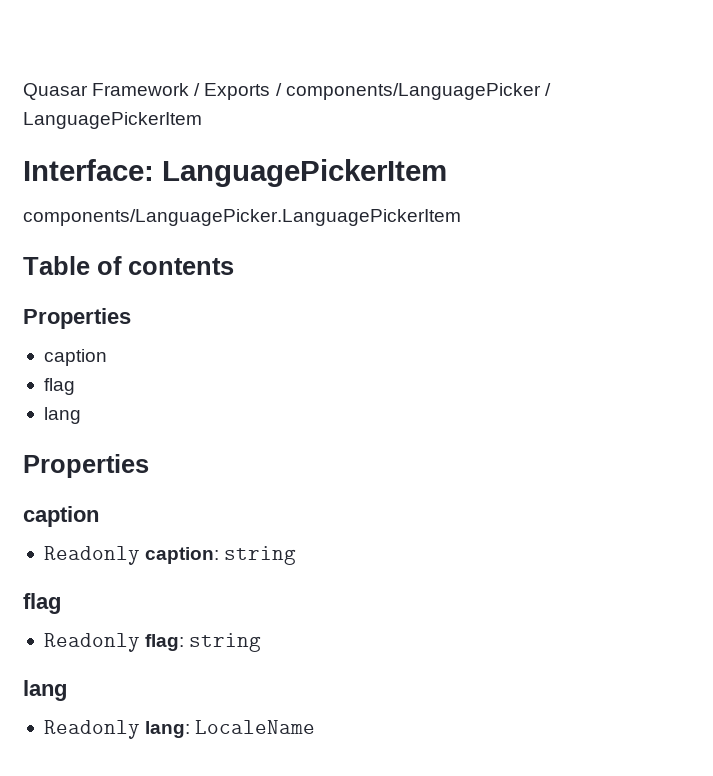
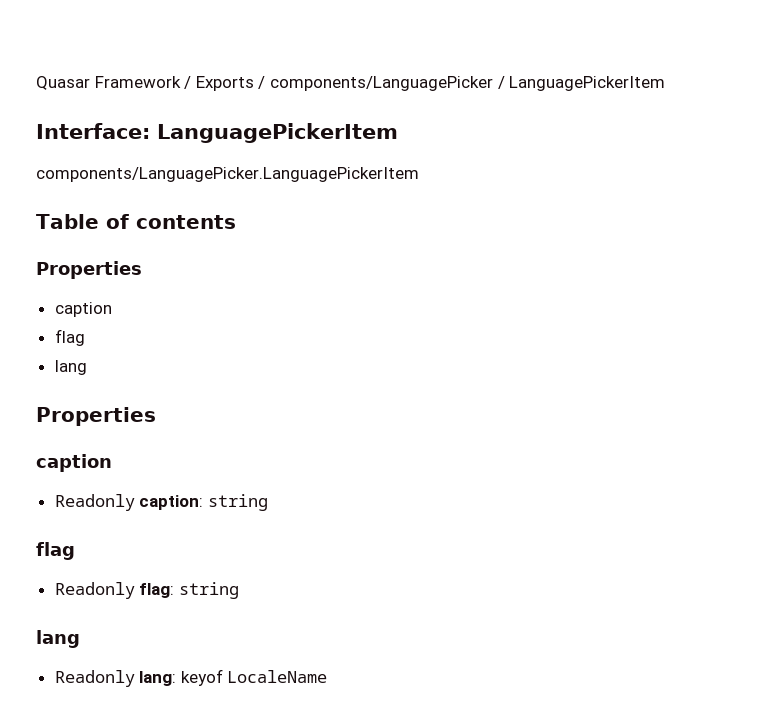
- Readonly lang: LocaleName
+ Readonly lang: keyof LocaleName

